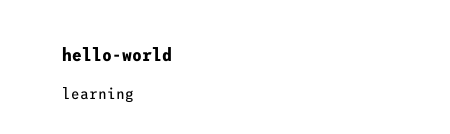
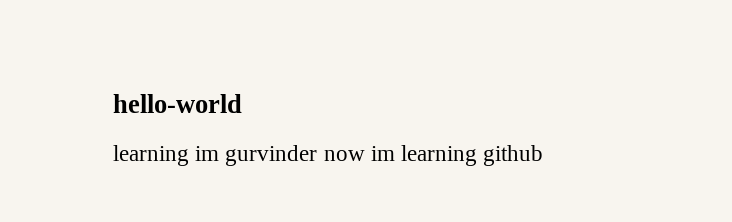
- learning
+ learning im gurvinder now im learning github

